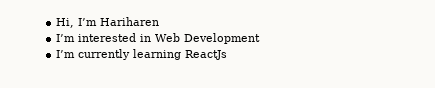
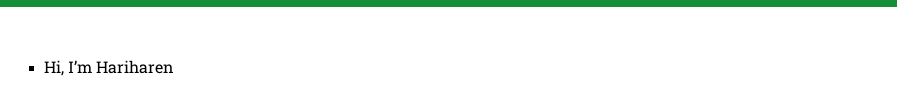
- I’m interested in Web Development
- I’m currently learning ReactJs

